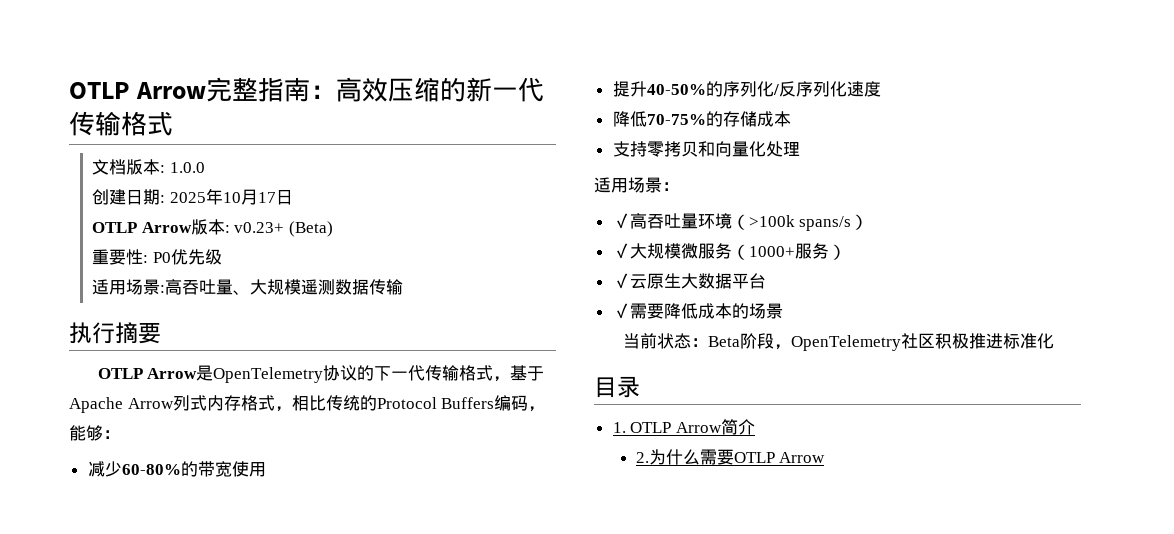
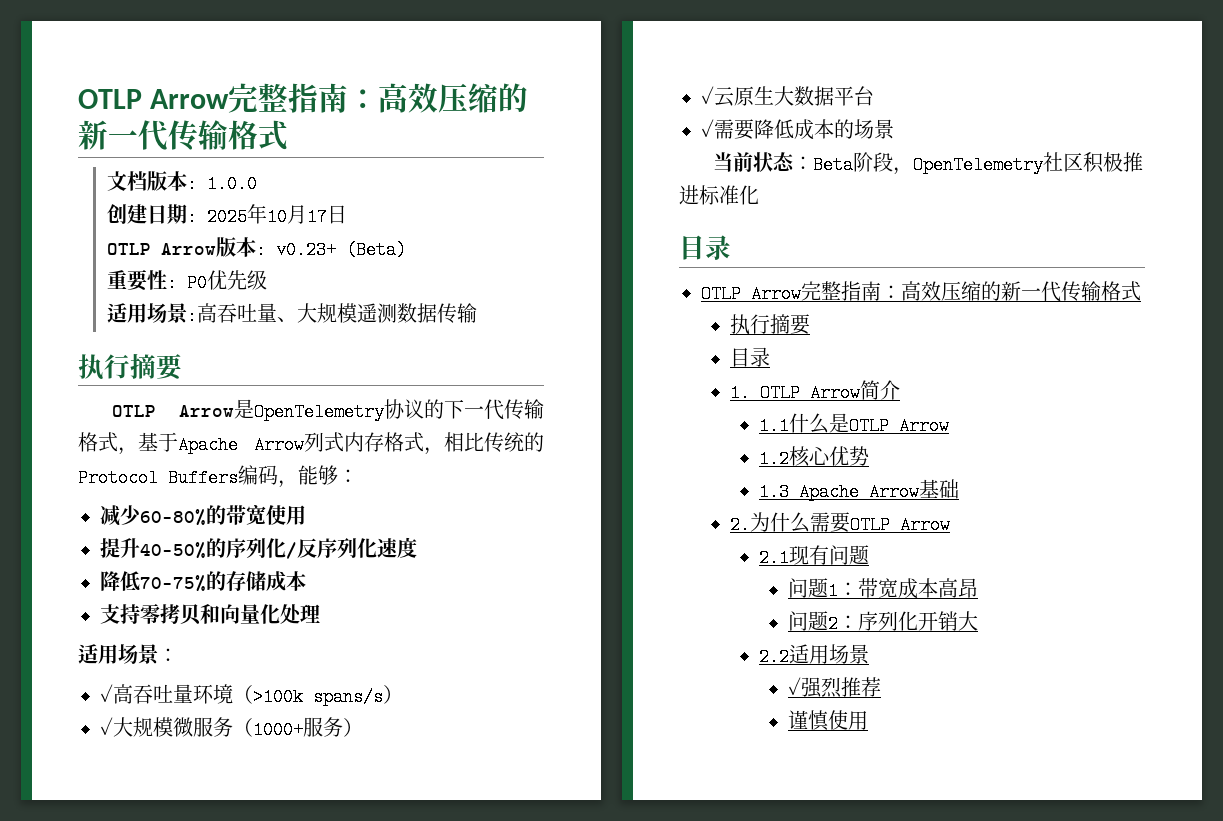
  当前状态：Beta阶段，OpenTelemetry社区积极推进标准化
  目录
+ OTLP Arrow完整指南：高效压缩的新一代传输格式
+ 执行摘要
+ 目录
  1. OTLP Arrow简介
+ 1.1什么是OTLP Arrow
+ 1.2核心优势
+ 1.3 Apache Arrow基础
+ 2.1现有问题
+ 问题1：带宽成本高昂
+ 问题2：序列化开销大
+ 2.2适用场景
+ ✓强烈推荐
+ 谨慎使用

